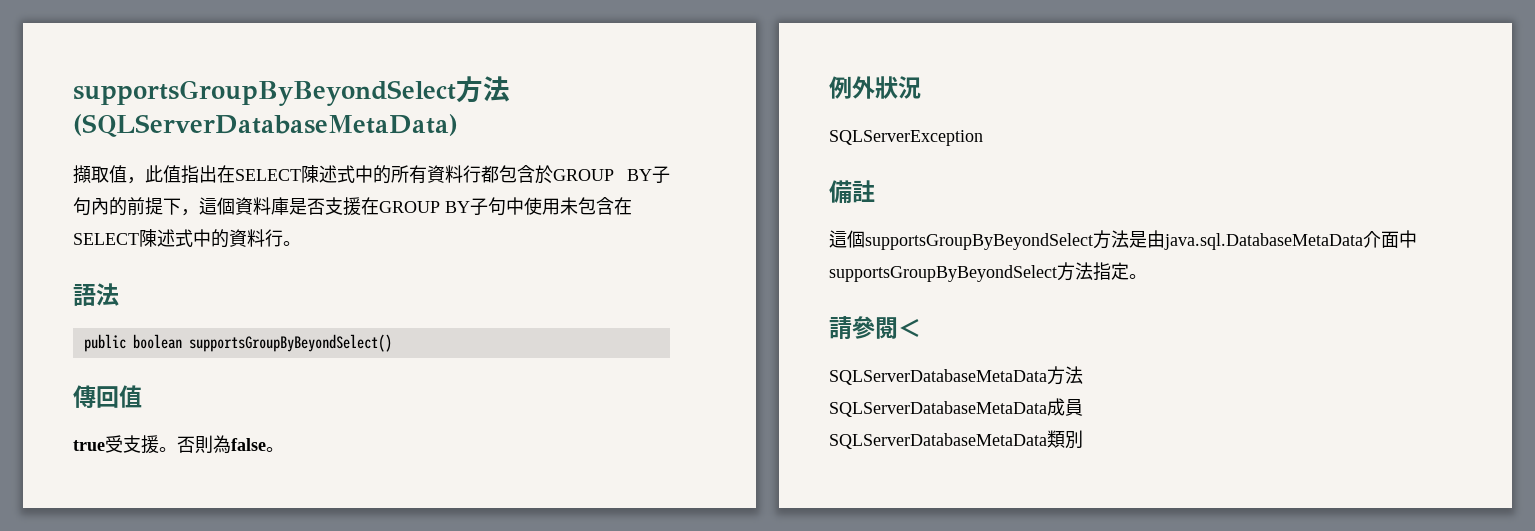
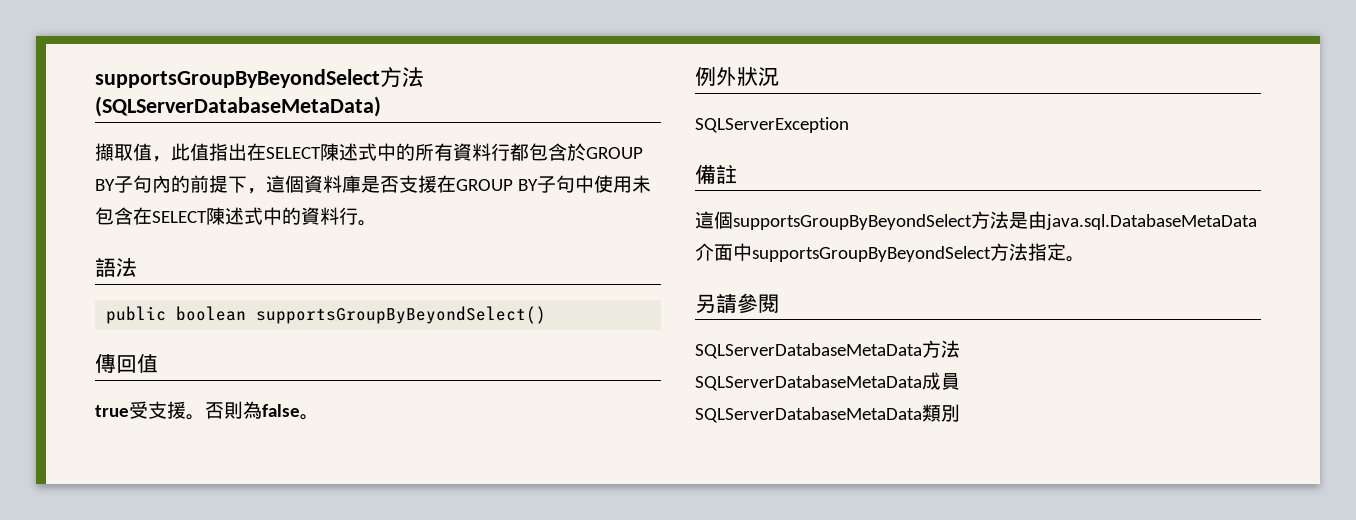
- 請參閱＜
+ 另請參閱

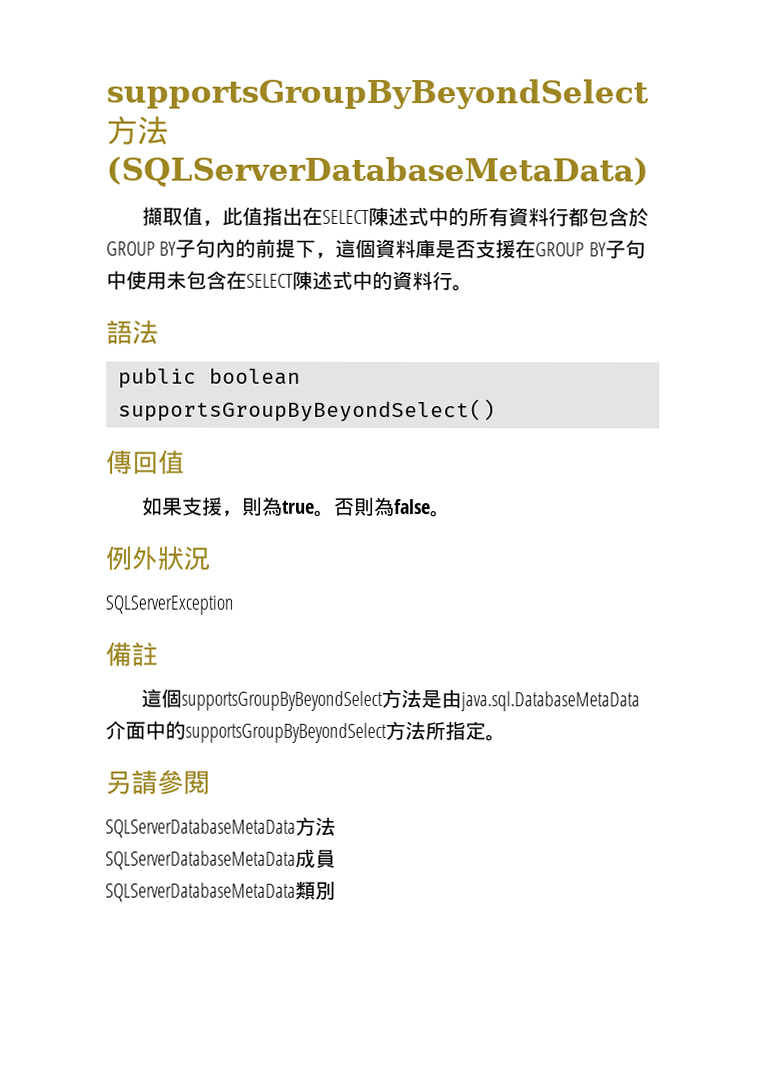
- true受支援。
+ 如果支援，則為true。
- 這個supportsGroupByBeyondSelect方法是由java.sql.DatabaseMetaData介面中supportsGroupByBeyondSelect方法指定。
+ 這個supportsGroupByBeyondSelect方法是由java.sql.DatabaseMetaData介面中的supportsGroupByBeyondSelect方法所指定。

